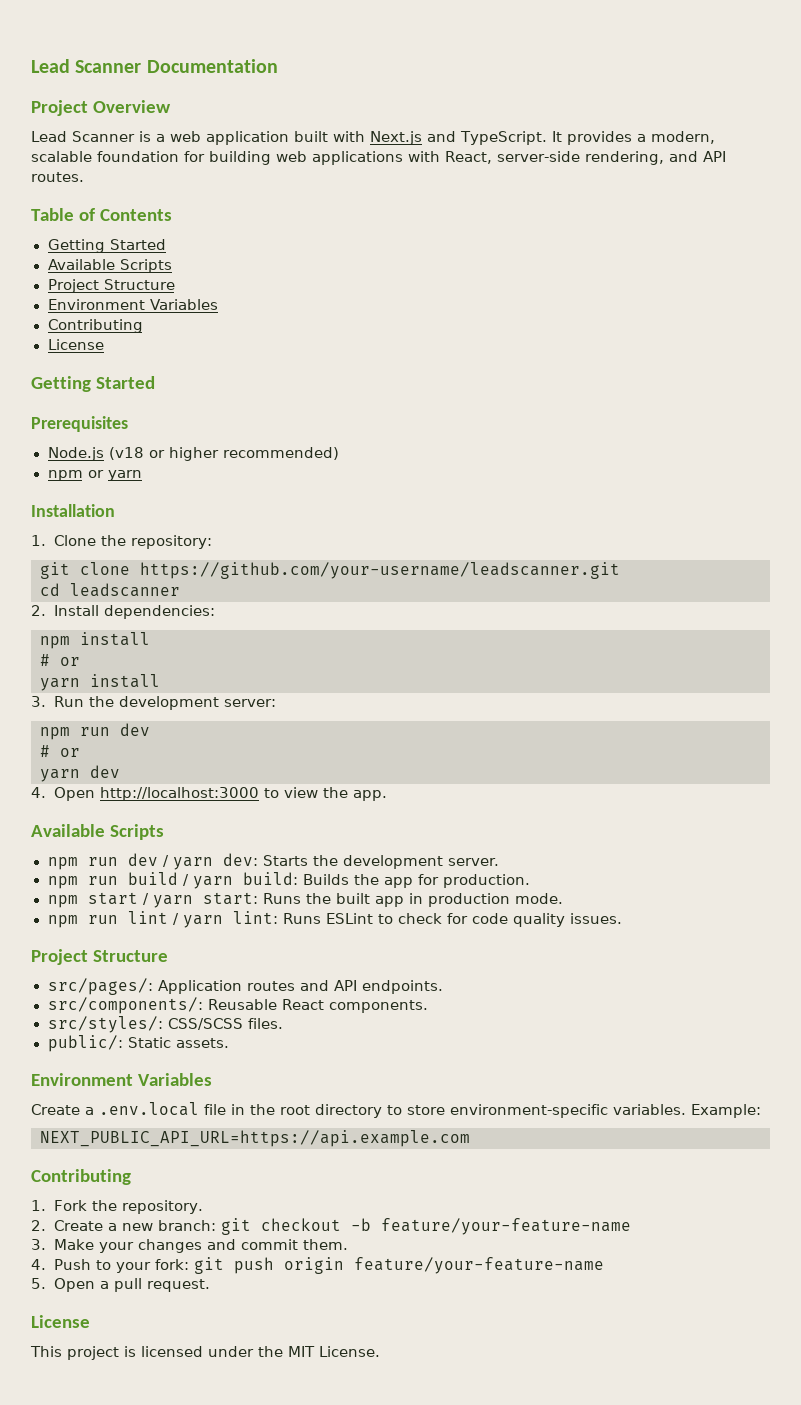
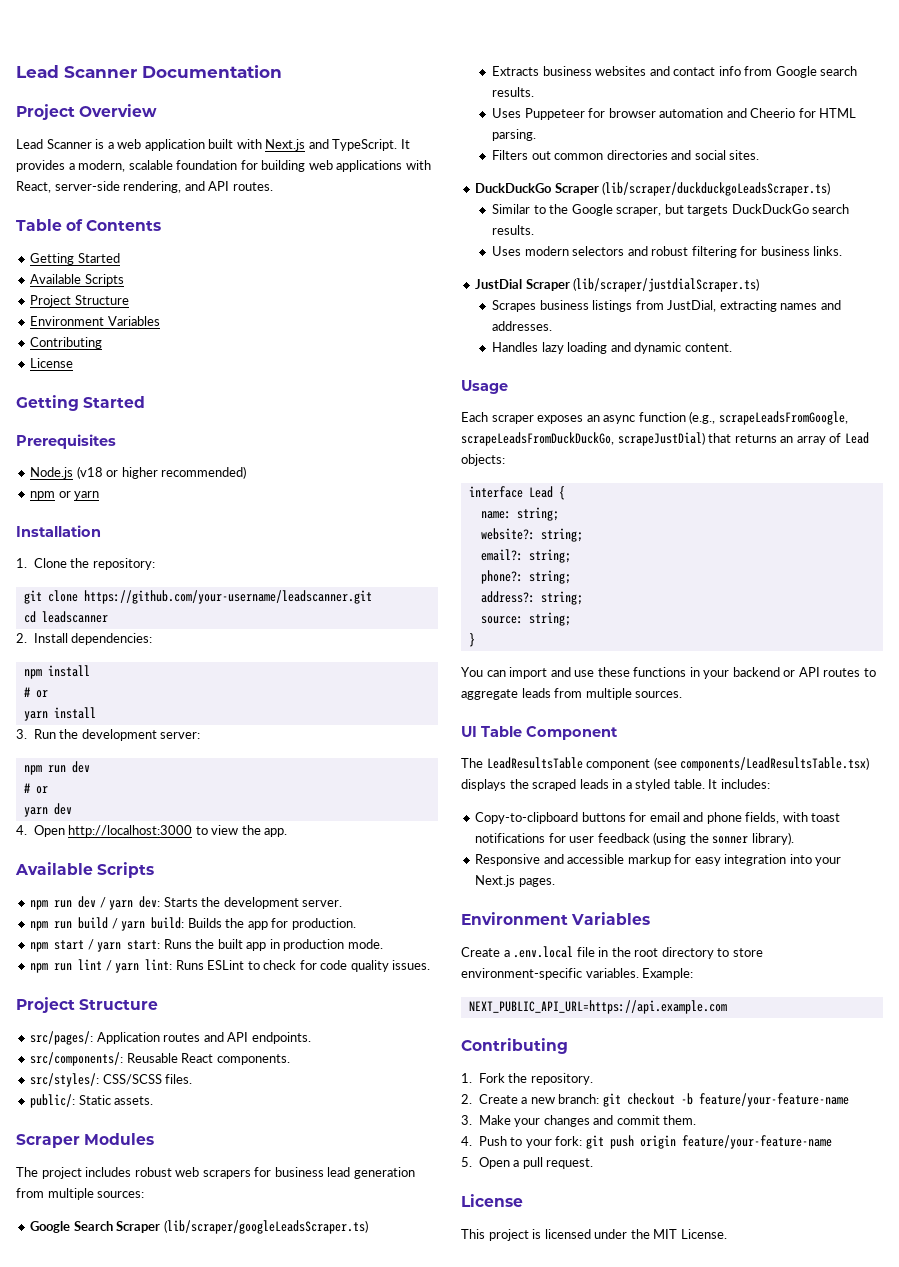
+ Scraper Modules
+ The project includes robust web scrapers for business lead generation from multiple sources:
+ Google Search Scraper (lib/scraper/googleLeadsScraper.ts)
+ Extracts business websites and contact info from Google search results.
+ Uses Puppeteer for browser automation and Cheerio for HTML parsing.
+ Filters out common directories and social sites.
+ DuckDuckGo Scraper (lib/scraper/duckduckgoLeadsScraper.ts)
+ Similar to the Google scraper, but targets DuckDuckGo search results.
+ Uses modern selectors and robust filtering for business links.
+ JustDial Scraper (lib/scraper/justdialScraper.ts)
+ Scrapes business listings from JustDial, extracting names and addresses.
+ Handles lazy loading and dynamic content.
+ Usage
+ Each scraper exposes an async function (e.g., scrapeLeadsFromGoogle, scrapeLeadsFromDuckDuckGo, scrapeJustDial) that returns an array of Lead objects:
+ interface Lead {
+ name: string;
+ website?: string;
+ email?: string;
+ phone?: string;
+ address?: string;
+ source: string;
+ }
+ You can import and use these functions in your backend or API routes to aggregate leads from multiple sources.
+ UI Table Component
+ The LeadResultsTable component (see components/LeadResultsTable.tsx) displays the scraped leads in a styled table. It includes:
+ Copy-to-clipboard buttons for email and phone fields, with toast notifications for user feedback (using the sonner library).
+ Responsive and accessible markup for easy integration into your Next.js pages.

